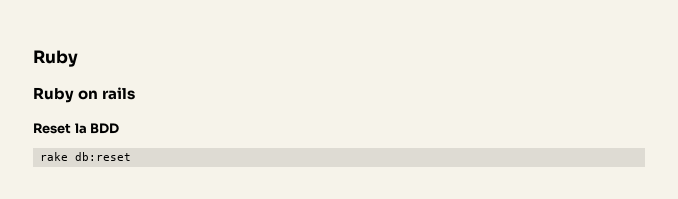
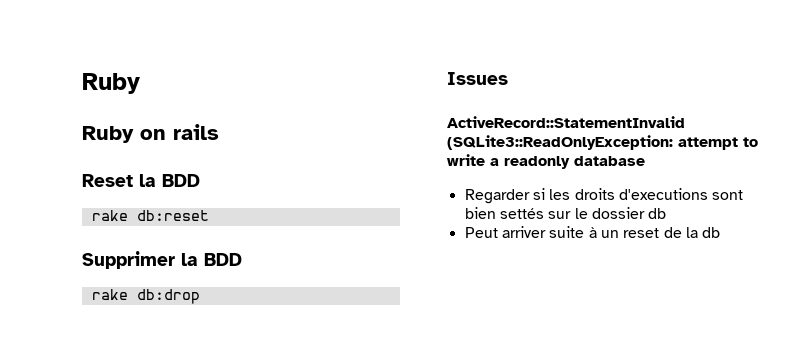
+ Supprimer la BDD
+ rake db:drop
+ Issues
+ ActiveRecord::StatementInvalid (SQLite3::ReadOnlyException: attempt to write a readonly database
+ Regarder si les droits d'executions sont bien settés sur le dossier db
+ Peut arriver suite à un reset de la db

